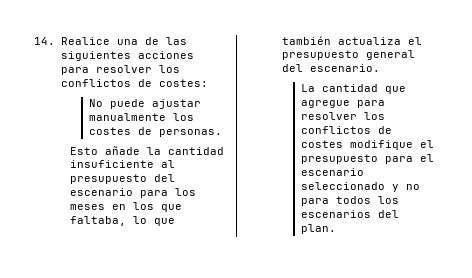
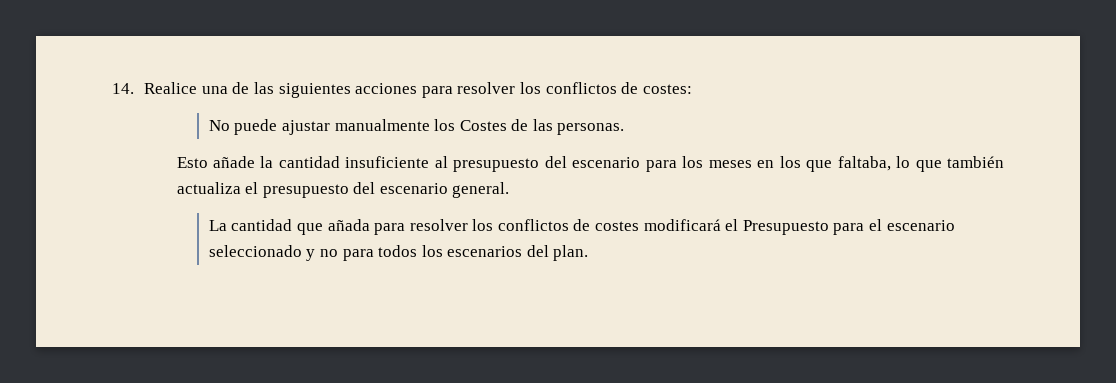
- No puede ajustar manualmente los costes de personas.
+ No puede ajustar manualmente los Costes de las personas.
- Esto añade la cantidad insuficiente al presupuesto del escenario para los meses en los que faltaba, lo que también actualiza el presupuesto general del escenario.
+ Esto añade la cantidad insuficiente al presupuesto del escenario para los meses en los que faltaba, lo que también actualiza el presupuesto del escenario general.
- La cantidad que agregue para resolver los conflictos de costes modifique el presupuesto para el escenario seleccionado y no para todos los escenarios del plan.
+ La cantidad que añada para resolver los conflictos de costes modificará el Presupuesto para el escenario seleccionado y no para todos los escenarios del plan.

